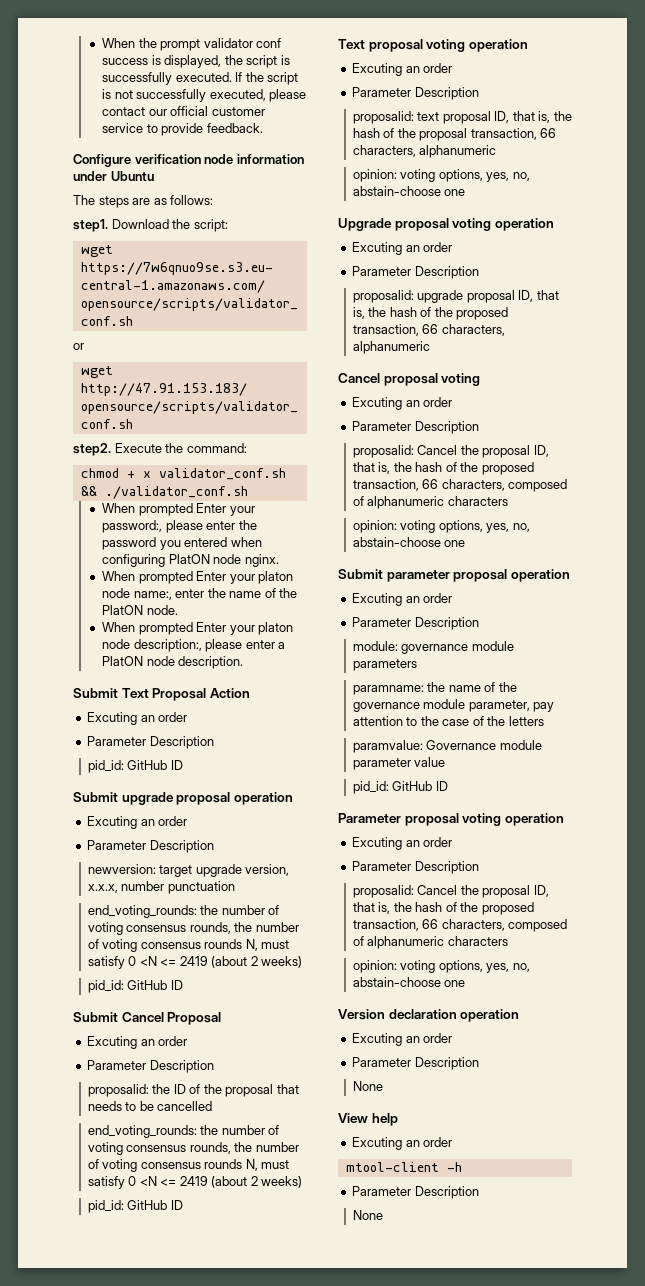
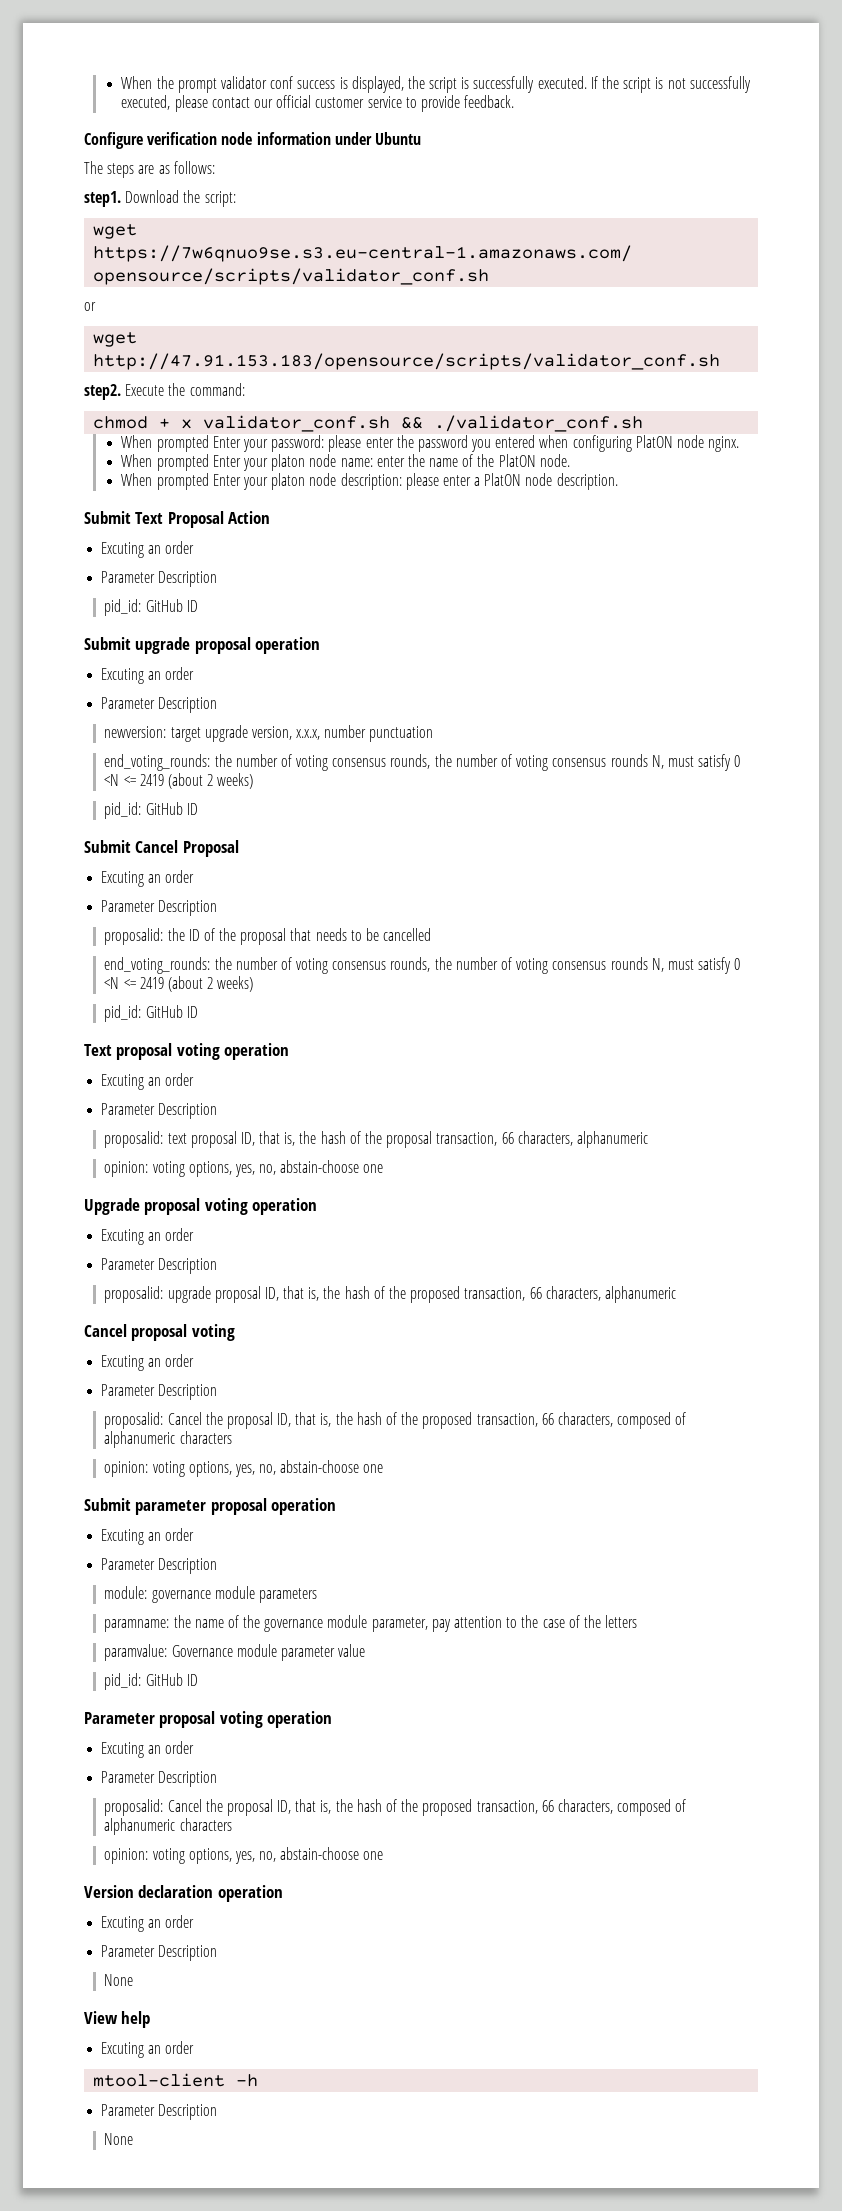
- When prompted Enter your password:, please enter the password you entered when configuring PlatON node nginx.
+ When prompted Enter your password: please enter the password you entered when configuring PlatON node nginx.
- When prompted Enter your platon node name:, enter the name of the PlatON node.
+ When prompted Enter your platon node name: enter the name of the PlatON node.
- When prompted Enter your platon node description:, please enter a PlatON node description.
+ When prompted Enter your platon node description: please enter a PlatON node description.

